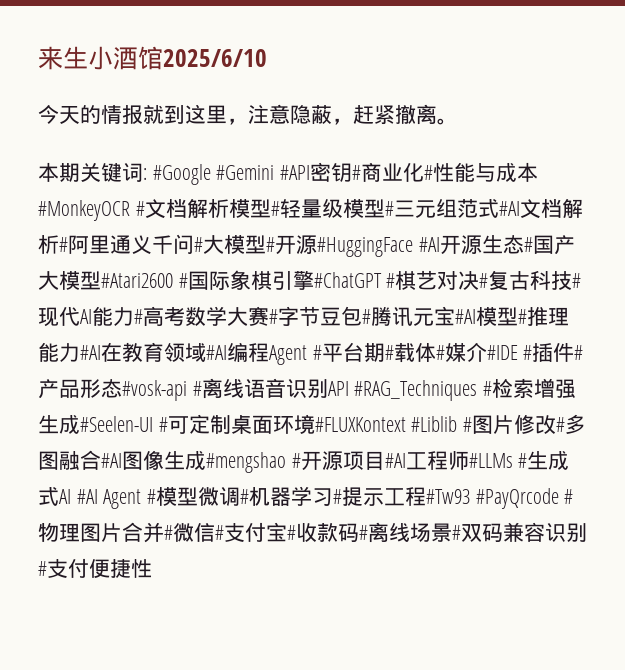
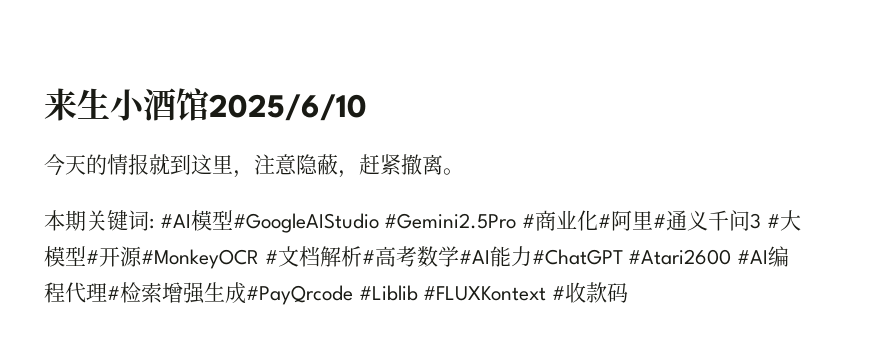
- 本期关键词: #Google #Gemini #API密钥#商业化#性能与成本#MonkeyOCR #文档解析模型#轻量级模型#三元组范式#AI文档解析#阿里通义千问#大模型#开源#HuggingFace #AI开源生态#国产大模型#Atari2600 #国际象棋引擎#ChatGPT #棋艺对决#复古科技#现代AI能力#高考数学大赛#字节豆包#腾讯元宝#AI模型#推理能力#AI在教育领域#AI编程Agent #平台期#载体#媒介#IDE #插件#产品形态#vosk-api #离线语音识别API #RAG_Techniques #检索增强生成#Seelen-UI #可定制桌面环境#FLUXKontext #Liblib #图片修改#多图融合#AI图像生成#mengshao #开源项目#AI工程师#LLMs #生成式AI #AI Agent #模型微调#机器学习#提示工程#Tw93 #PayQrcode #物理图片合并#微信#支付宝#收款码#离线场景#双码兼容识别#支付便捷性
+ 本期关键词: #AI模型#GoogleAIStudio #Gemini2.5Pro #商业化#阿里#通义千问3 #大模型#开源#MonkeyOCR #文档解析#高考数学#AI能力#ChatGPT #Atari2600 #AI编程代理#检索增强生成#PayQrcode #Liblib #FLUXKontext #收款码

